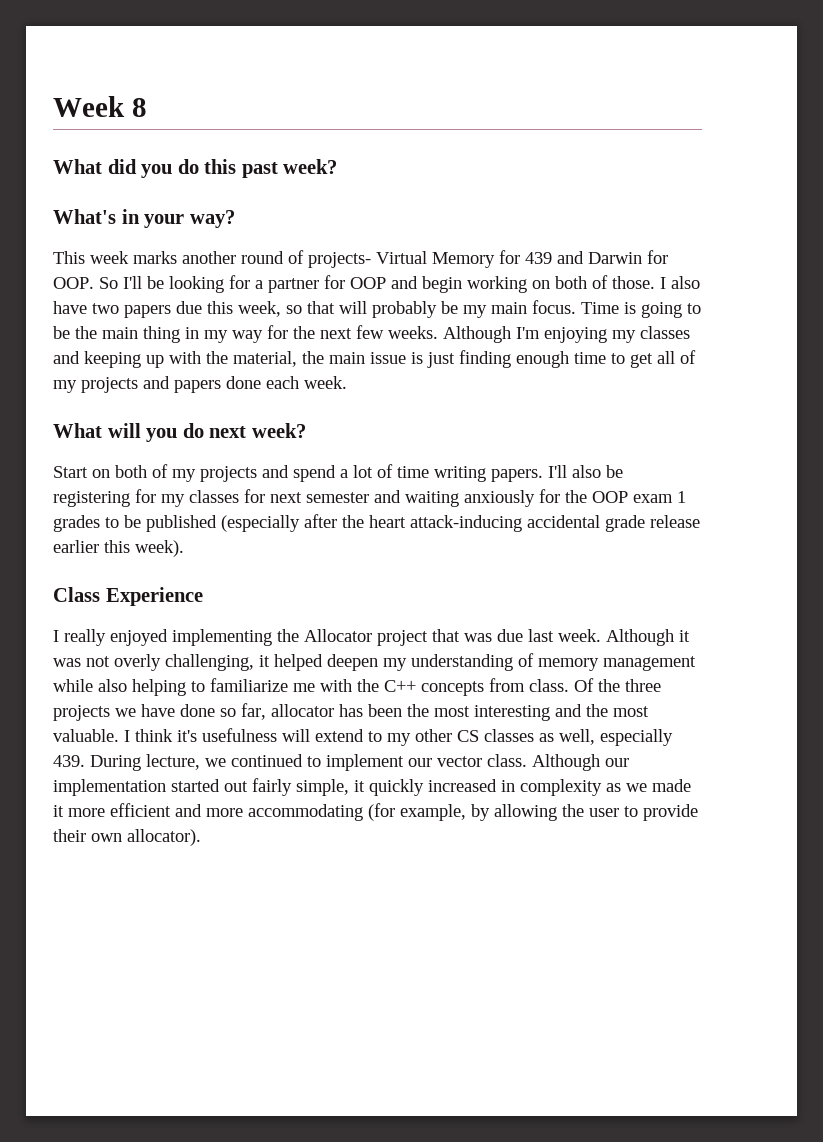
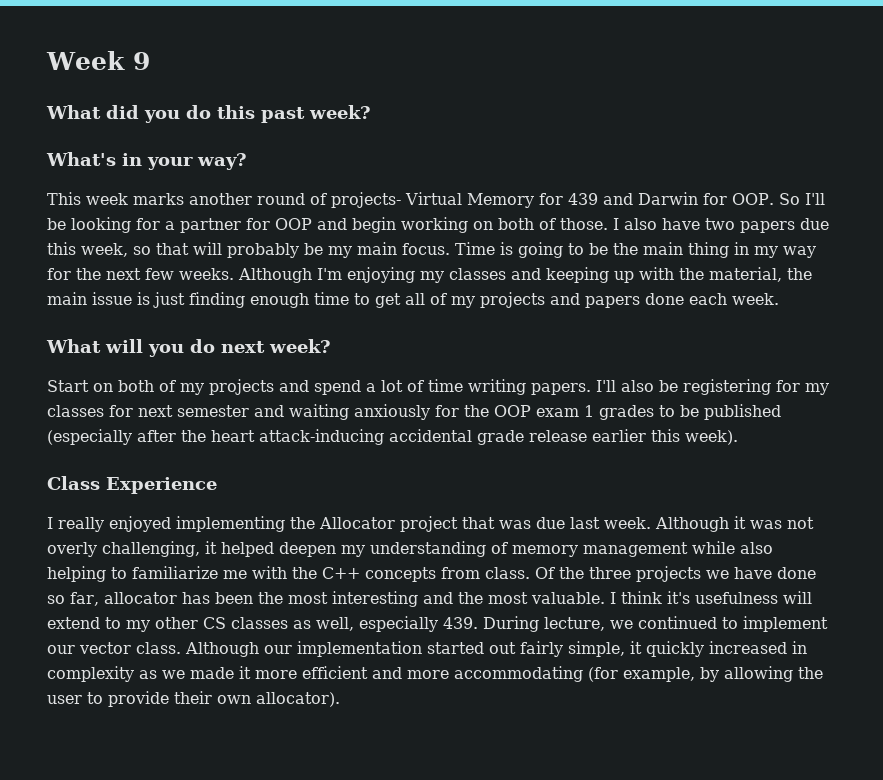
- Week 8
+ Week 9

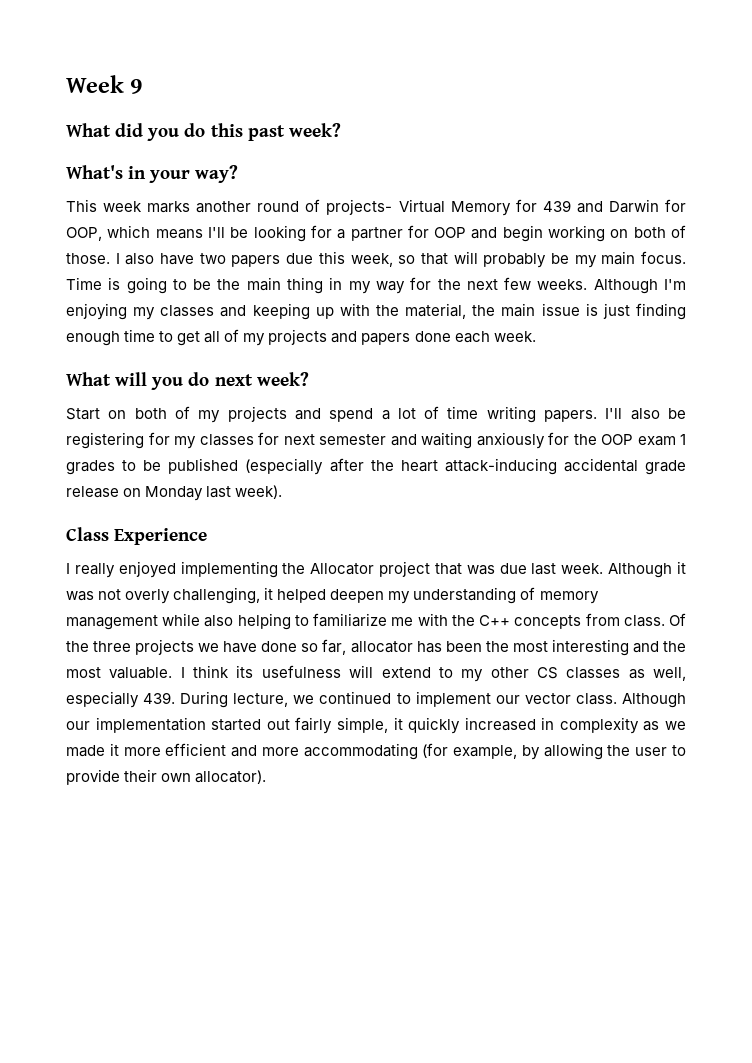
- This week marks another round of projects- Virtual Memory for 439 and Darwin for OOP. So I'll be looking for a partner for OOP and begin working on both of those.
+ This week marks another round of projects- Virtual Memory for 439 and Darwin for OOP, which means I'll be looking for a partner for OOP and begin working on both of those.
- I'll also be registering for my classes for next semester and waiting anxiously for the OOP exam 1 grades to be published (especially after the heart attack-inducing accidental grade release earlier this week).
+ I'll also be registering for my classes for next semester and waiting anxiously for the OOP exam 1 grades to be published (especially after the heart attack-inducing accidental grade release on Monday last week).
- I think it's usefulness will extend to my other CS classes as well, especially 439. During lecture, we continued to implement our vector class.
+ I think its usefulness will extend to my other CS classes as well, especially 439. During lecture, we continued to implement our vector class.

